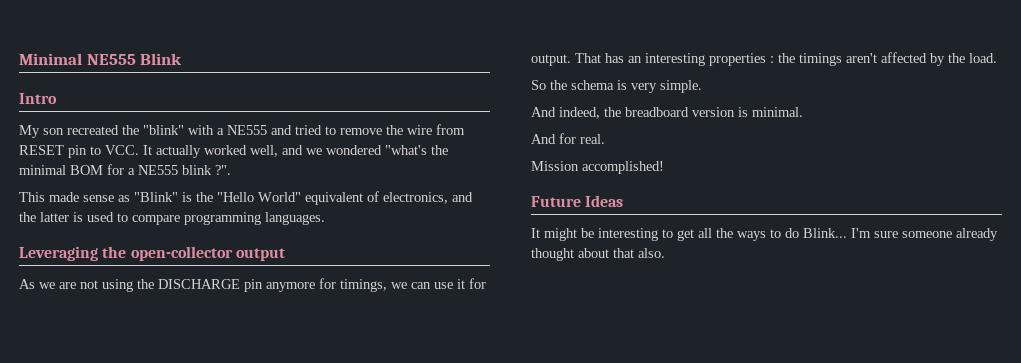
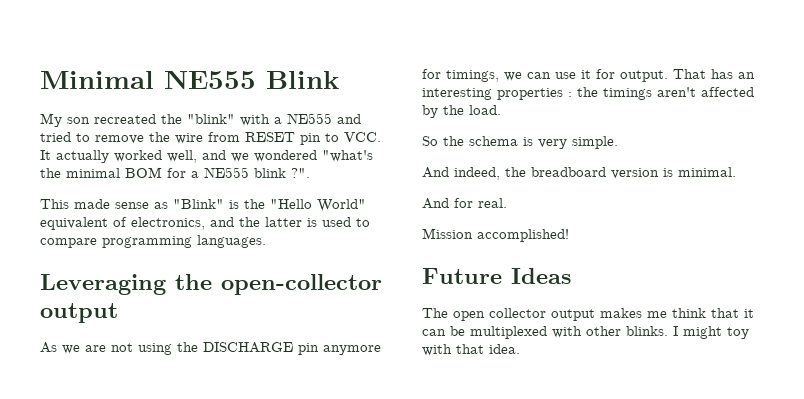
- Intro
- It might be interesting to get all the ways to do Blink... I'm sure someone already thought about that also.
+ The open collector output makes me think that it can be multiplexed with other blinks. I might toy with that idea.

